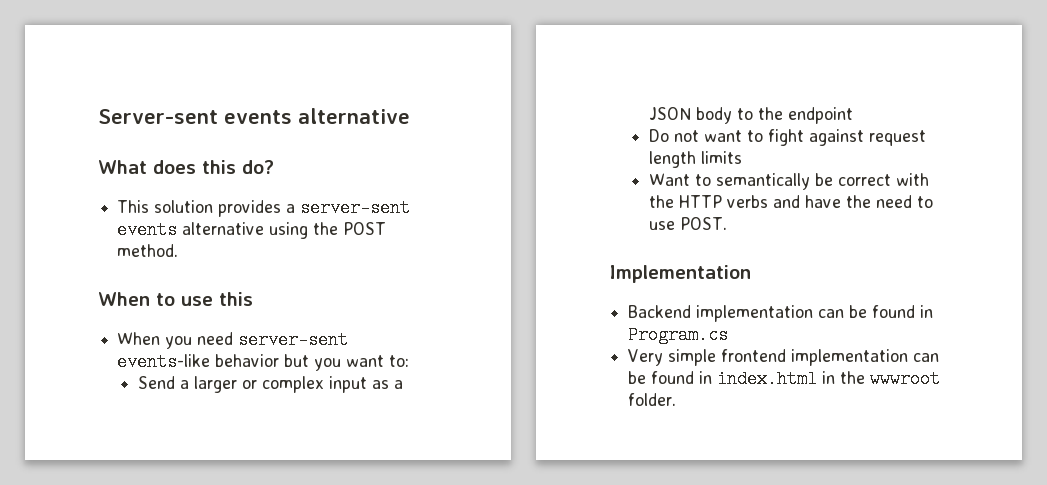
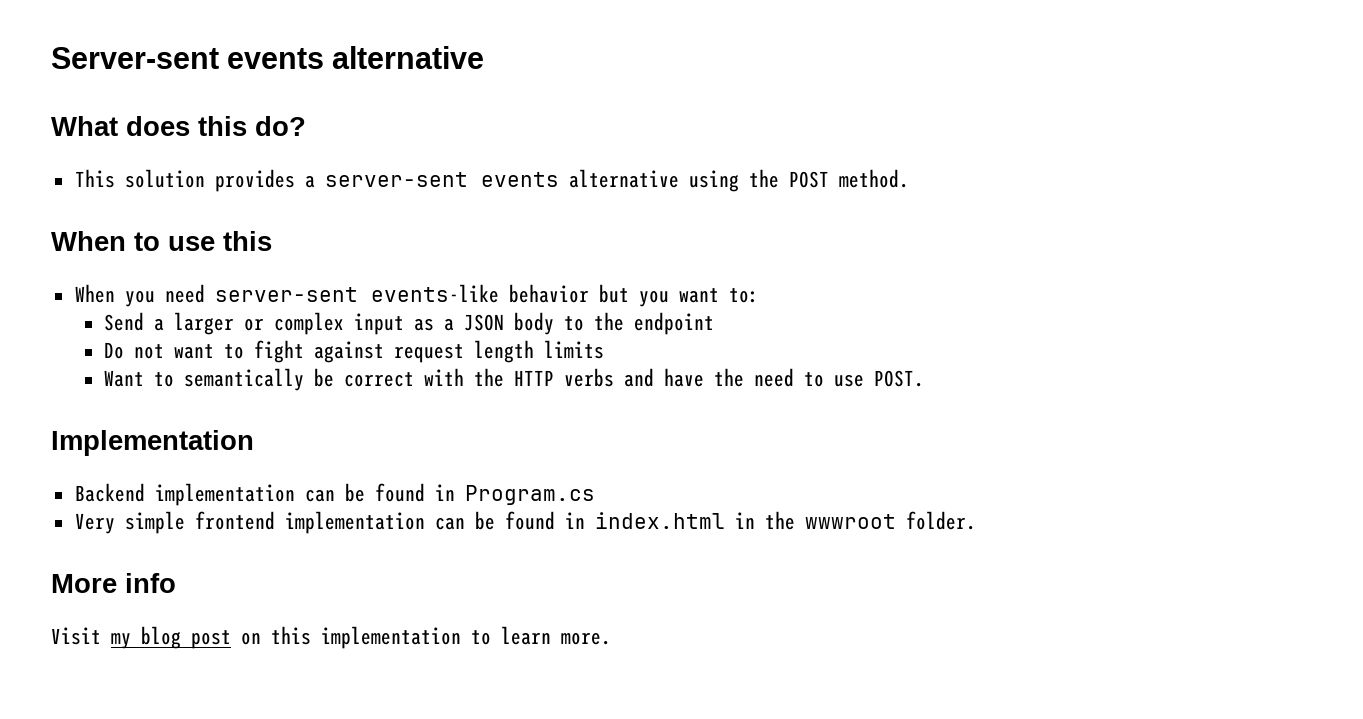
+ More info
+ Visit my blog post on this implementation to learn more.

